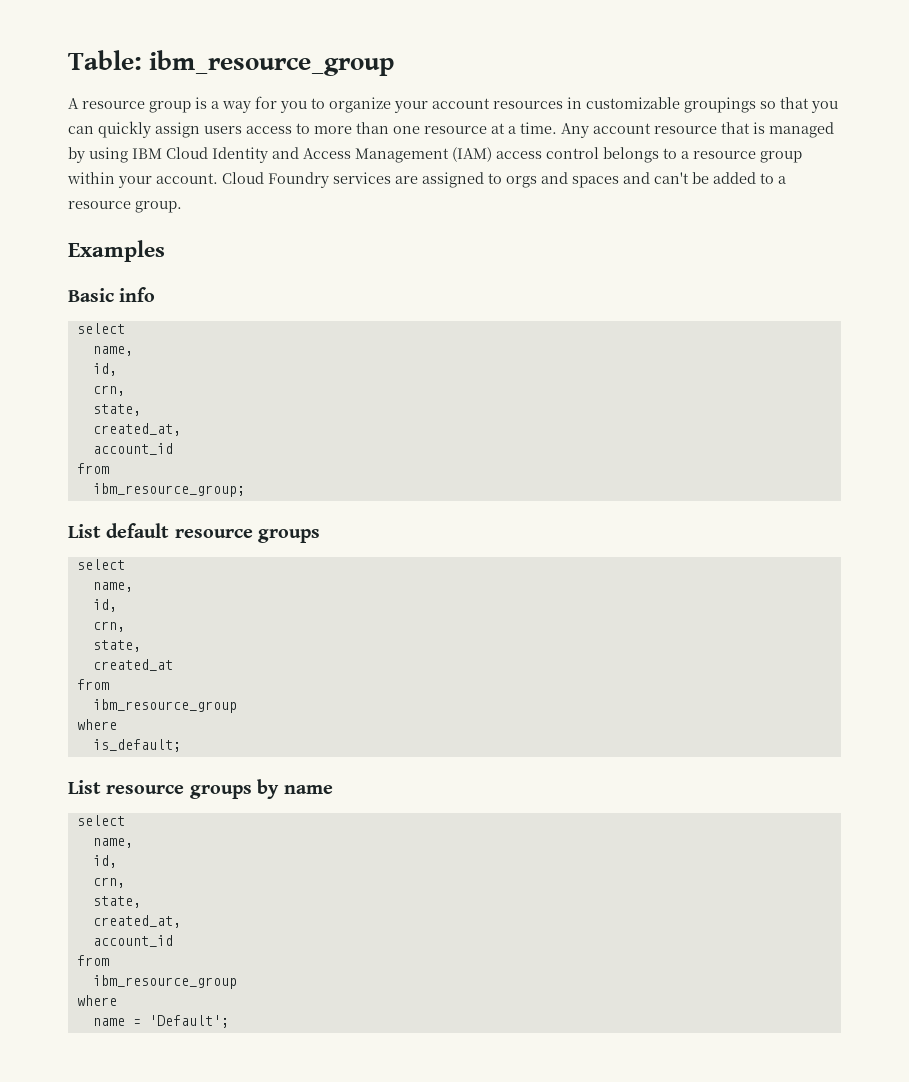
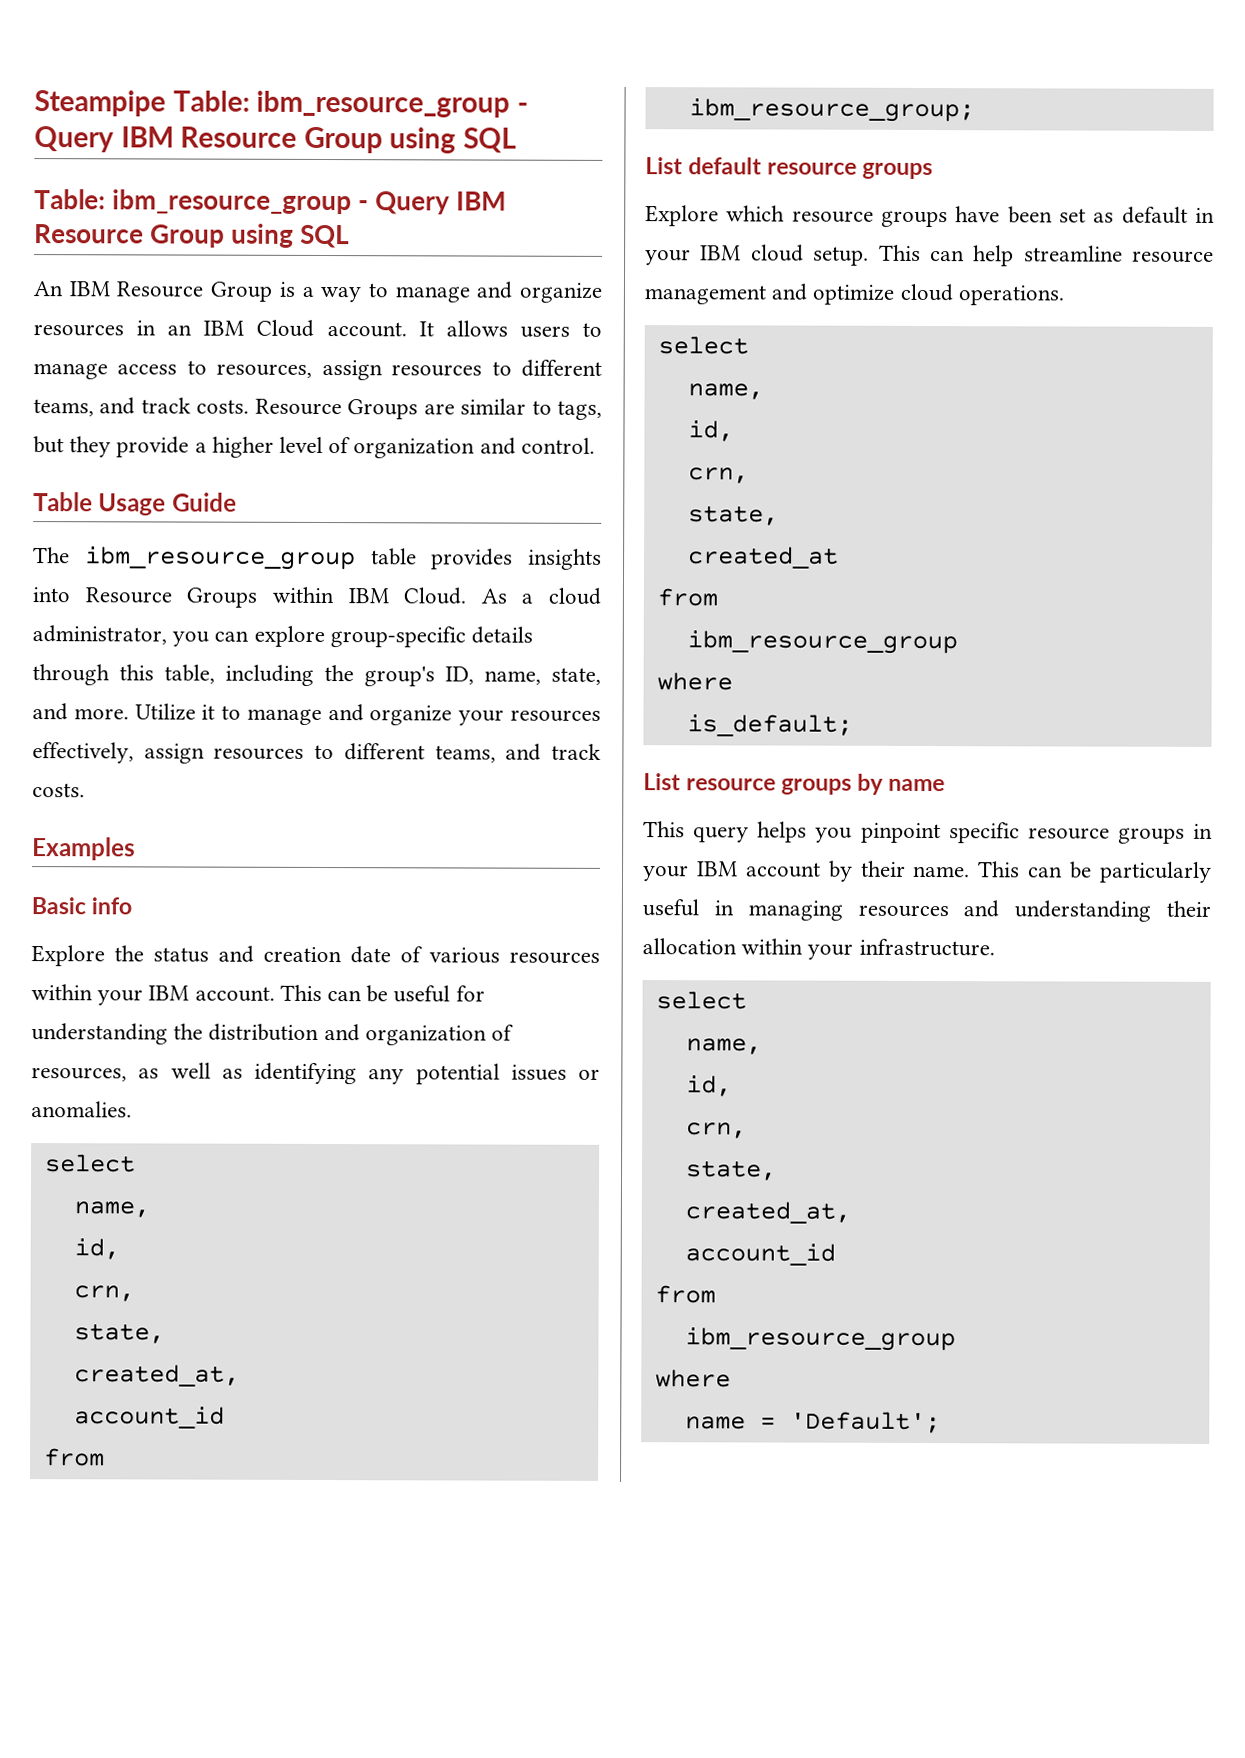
- Table: ibm_resource_group
- A resource group is a way for you to organize your account resources in customizable groupings so that you can quickly assign users access to more than one resource at a time. Any account resource that is managed by using IBM Cloud Identity and Access Management (IAM) access control belongs to a resource group within your account. Cloud Foundry services are assigned to orgs and spaces and can't be added to a resource group.
+ Steampipe Table: ibm_resource_group - Query IBM Resource Group using SQL
+ Table: ibm_resource_group - Query IBM Resource Group using SQL
+ An IBM Resource Group is a way to manage and organize resources in an IBM Cloud account. It allows users to manage access to resources, assign resources to different teams, and track costs. Resource Groups are similar to tags, but they provide a higher level of organization and control.
+ Table Usage Guide
+ The ibm_resource_group table provides insights into Resource Groups within IBM Cloud. As a cloud administrator, you can explore group-specific details through this table, including the group's ID, name, state, and more. Utilize it to manage and organize your resources effectively, assign resources to different teams, and track costs.
  Examples
  Basic info
+ Explore the status and creation date of various resources within your IBM account. This can be useful for understanding the distribution and organization of resources, as well as identifying any potential issues or anomalies.
+ Explore which resource groups have been set as default in your IBM cloud setup. This can help streamline resource management and optimize cloud operations.
+ This query helps you pinpoint specific resource groups in your IBM account by their name. This can be particularly useful in managing resources and understanding their allocation within your infrastructure.

